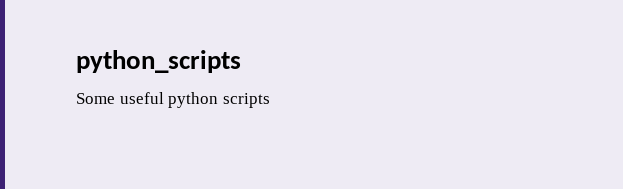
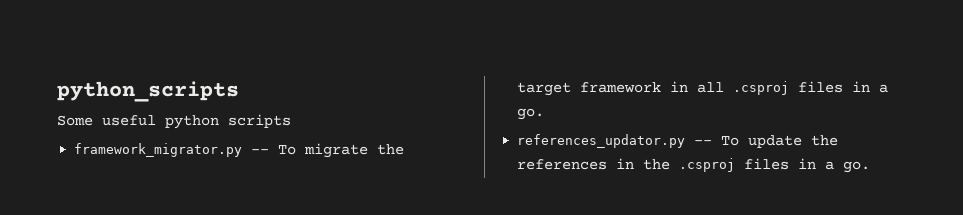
+ framework_migrator.py -- To migrate the target framework in all .csproj files in a go.
+ references_updator.py -- To update the references in the .csproj files in a go.

